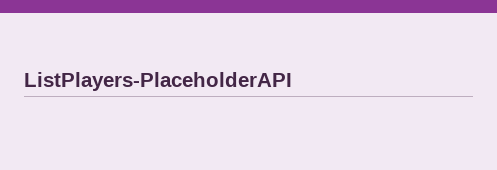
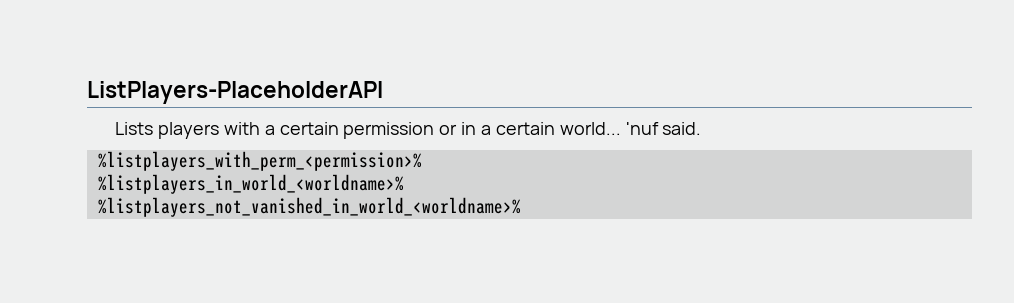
+ Lists players with a certain permission or in a certain world... 'nuf said.
+ %listplayers_with_perm_<permission>%
+ %listplayers_in_world_<worldname>%
+ %listplayers_not_vanished_in_world_<worldname>%

